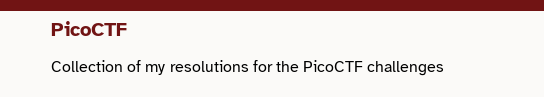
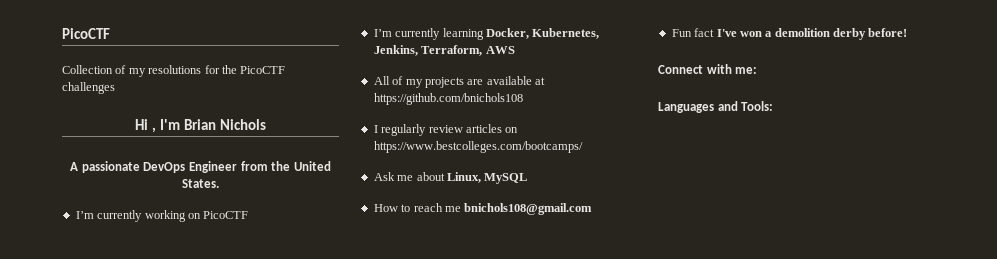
+ Hi , I'm Brian Nichols
+ A passionate DevOps Engineer from the United States.
+ I’m currently working on PicoCTF
+ I’m currently learning Docker, Kubernetes, Jenkins, Terraform, AWS
+ All of my projects are available at https://github.com/bnichols108
+ I regularly review articles on https://www.bestcolleges.com/bootcamps/
+ Ask me about Linux, MySQL
+ How to reach me bnichols108@gmail.com
+ Fun fact I've won a demolition derby before!
+ Connect with me:
+ Languages and Tools:

